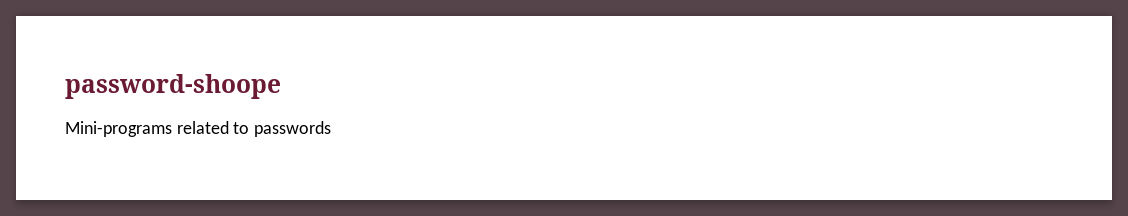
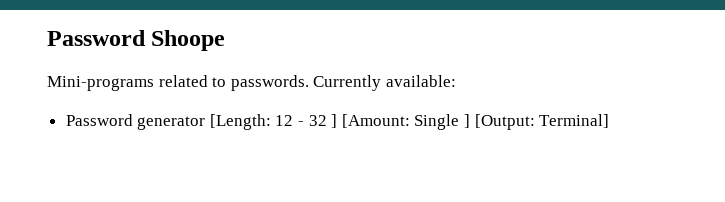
- password-shoope
+ Password Shoope
- Mini-programs related to passwords
+ Mini-programs related to passwords. Currently available:
+ Password generator [Length: 12 - 32 ] [Amount: Single ] [Output: Terminal]

